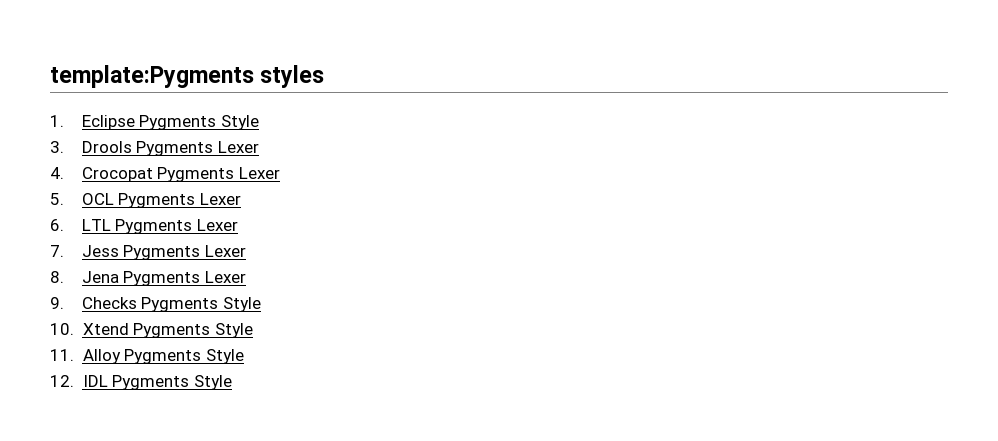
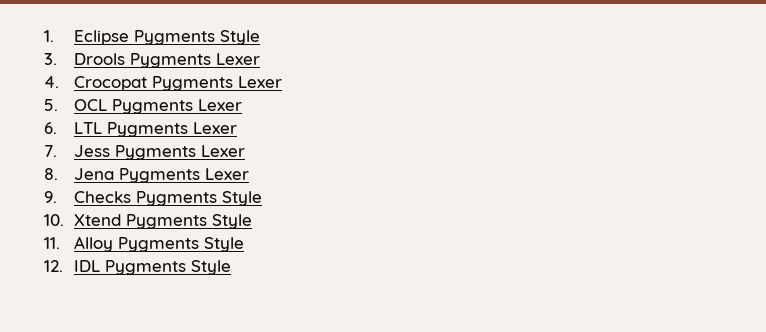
- template:Pygments styles

